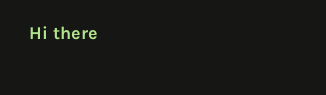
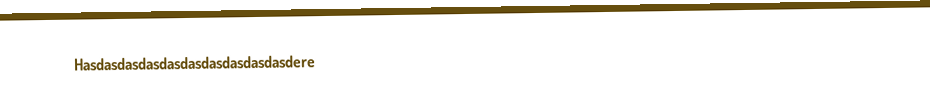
- Hi there
+ Hasdasdasdasdasdasdasdasdasdasdere

